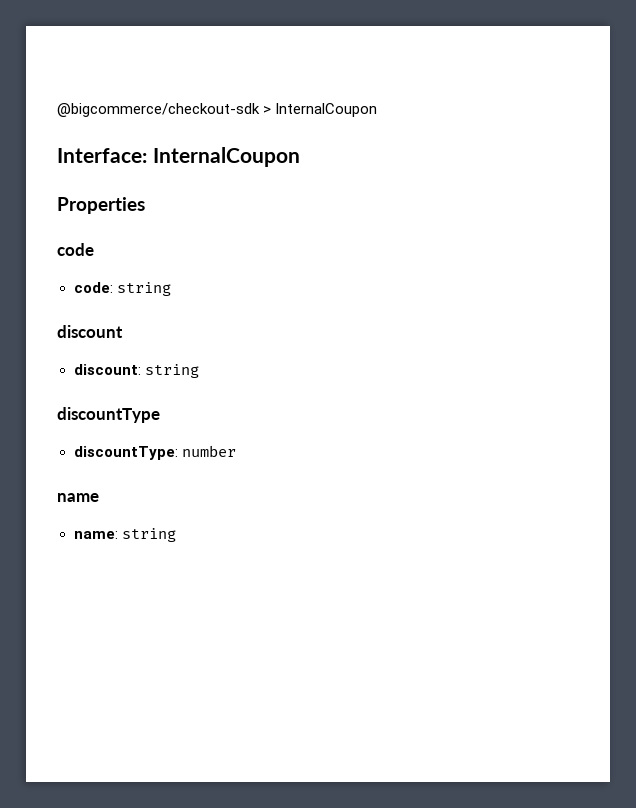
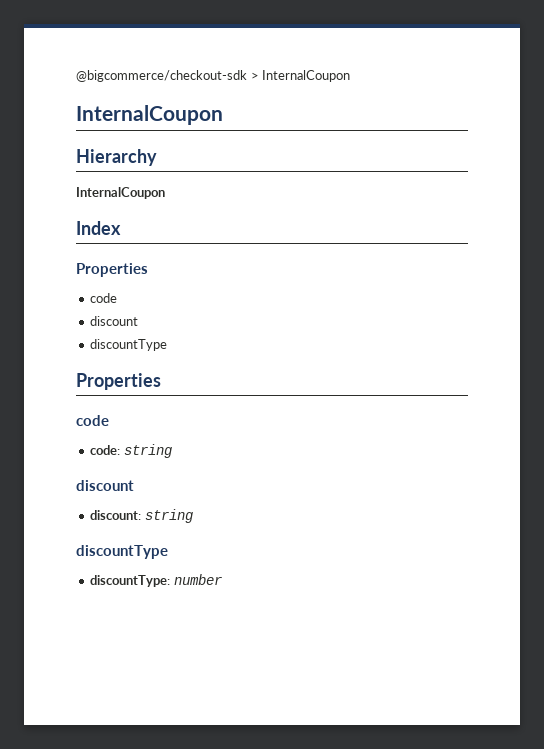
  @bigcommerce/checkout-sdk > InternalCoupon
- Interface: InternalCoupon
+ InternalCoupon
+ Hierarchy
+ InternalCoupon
+ Index
+ Properties
+ code
+ discount
+ discountType
- name
- name: string

